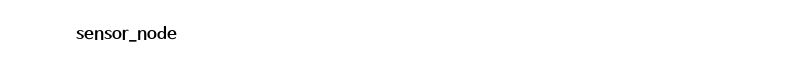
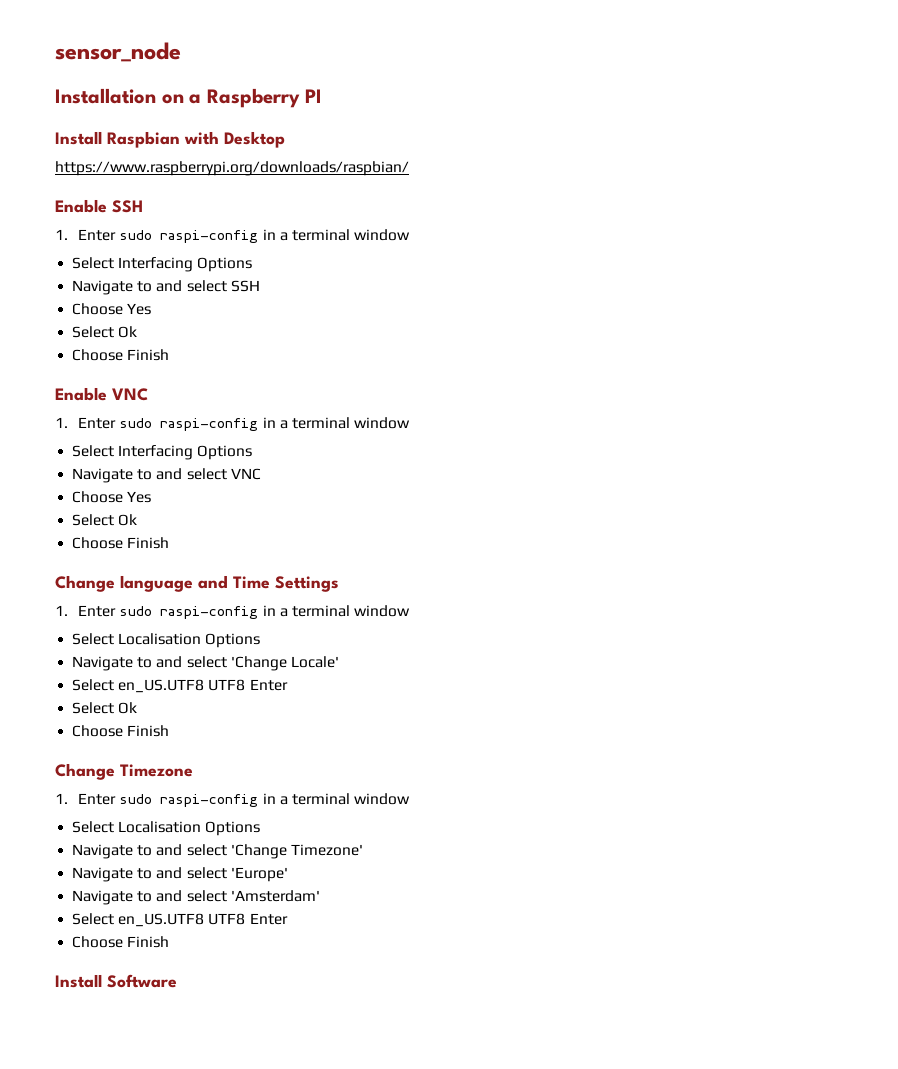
+ Installation on a Raspberry PI
+ Install Raspbian with Desktop
+ https://www.raspberrypi.org/downloads/raspbian/
+ Enable SSH
+ 1. Enter sudo raspi-config in a terminal window
+ Select Interfacing Options
+ Navigate to and select SSH
+ Choose Yes
+ Select Ok
+ Choose Finish
+ Enable VNC
+ 1. Enter sudo raspi-config in a terminal window
+ Select Interfacing Options
+ Navigate to and select VNC
+ Choose Yes
+ Select Ok
+ Choose Finish
+ Change language and Time Settings
+ 1. Enter sudo raspi-config in a terminal window
+ Select Localisation Options
+ Navigate to and select 'Change Locale'
+ Select en_US.UTF8 UTF8 Enter
+ Select Ok
+ Choose Finish
+ Change Timezone
+ 1. Enter sudo raspi-config in a terminal window
+ Select Localisation Options
+ Navigate to and select 'Change Timezone'
+ Navigate to and select 'Europe'
+ Navigate to and select 'Amsterdam'
+ Select en_US.UTF8 UTF8 Enter
+ Choose Finish
+ Install Software

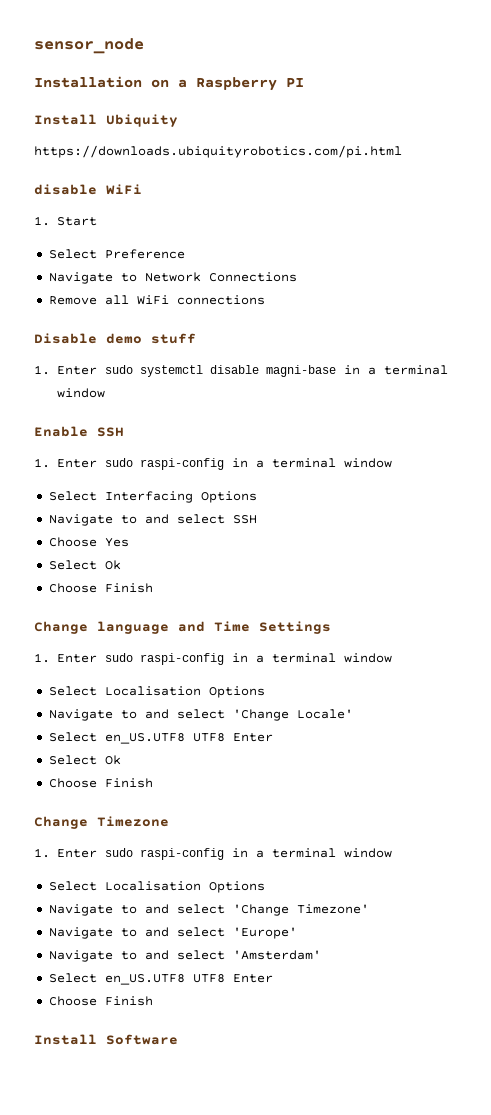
- Install Raspbian with Desktop
- https://www.raspberrypi.org/downloads/raspbian/
+ Install Ubiquity
+ https://downloads.ubiquityrobotics.com/pi.html
+ disable WiFi
+ 1. Start
+ Select Preference
+ Navigate to Network Connections
+ Remove all WiFi connections
+ Disable demo stuff
+ 1. Enter sudo systemctl disable magni-base in a terminal window
- Enable VNC
- 1. Enter sudo raspi-config in a terminal window
- Select Interfacing Options
- Navigate to and select VNC
- Choose Yes
- Select Ok
- Choose Finish

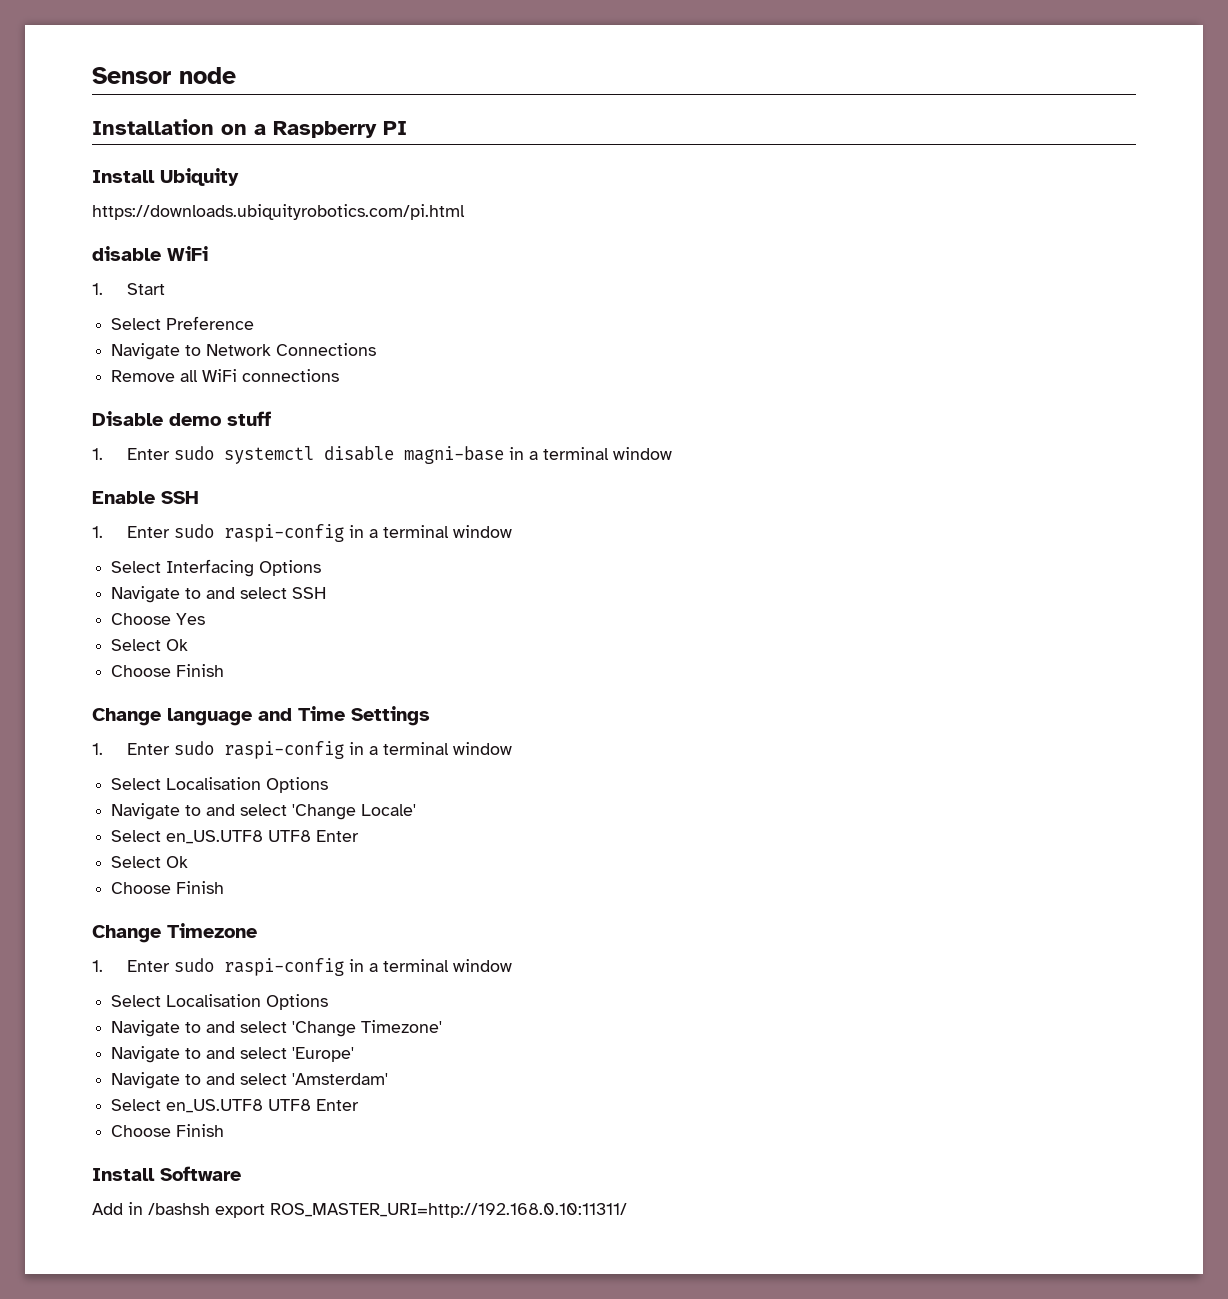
- sensor_node
+ Sensor node
+ Add in /bashsh export ROS_MASTER_URI=http://192.168.0.10:11311/

